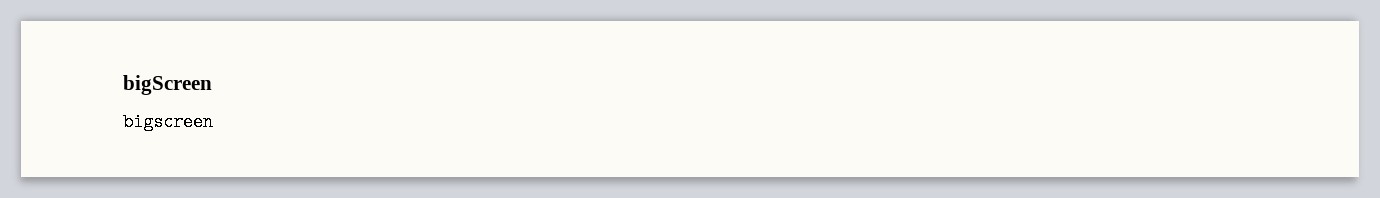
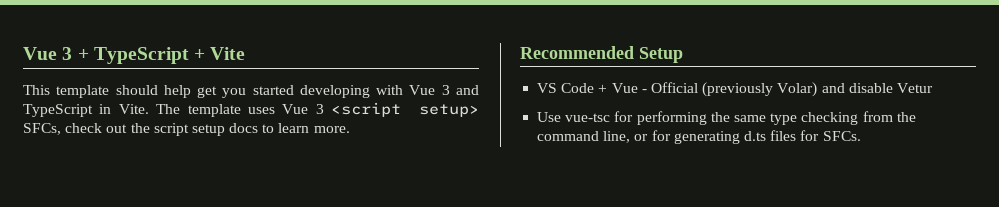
- bigScreen
- bigscreen
+ Vue 3 + TypeScript + Vite
+ This template should help get you started developing with Vue 3 and TypeScript in Vite. The template uses Vue 3 <script setup> SFCs, check out the script setup docs to learn more.
+ Recommended Setup
+ VS Code + Vue - Official (previously Volar) and disable Vetur
+ Use vue-tsc for performing the same type checking from the command line, or for generating d.ts files for SFCs.

